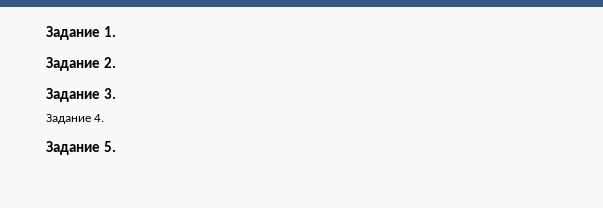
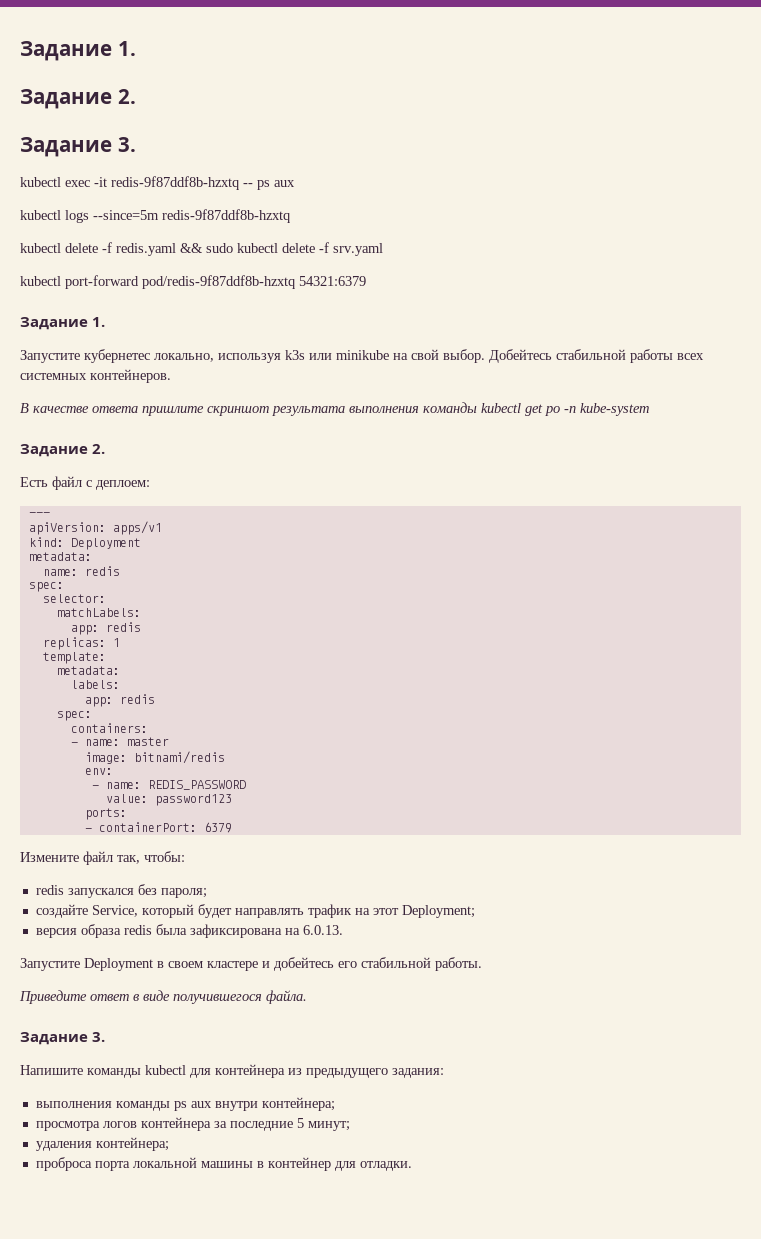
- Задание 4.
- Задание 5.
+ kubectl exec -it redis-9f87ddf8b-hzxtq -- ps aux
+ kubectl logs --since=5m redis-9f87ddf8b-hzxtq
+ kubectl delete -f redis.yaml && sudo kubectl delete -f srv.yaml
+ kubectl port-forward pod/redis-9f87ddf8b-hzxtq 54321:6379
+ Задание 1.
+ Запустите кубернетес локально, используя k3s или minikube на свой выбор. Добейтесь стабильной работы всех системных контейнеров.
+ В качестве ответа пришлите скриншот результата выполнения команды kubectl get po -n kube-system
+ Задание 2.
+ Есть файл с деплоем:
+ ---
+ apiVersion: apps/v1
+ kind: Deployment
+ metadata:
+ name: redis
+ spec:
+ selector:
+ matchLabels:
+ app: redis
+ replicas: 1
+ template:
+ metadata:
+ labels:
+ app: redis
+ spec:
+ containers:
+ - name: master
+ image: bitnami/redis
+ env:
+ - name: REDIS_PASSWORD
+ value: password123
+ ports:
+ - containerPort: 6379
+ Измените файл так, чтобы:
+ redis запускался без пароля;
+ создайте Service, который будет направлять трафик на этот Deployment;
+ версия образа redis была зафиксирована на 6.0.13.
+ Запустите Deployment в своем кластере и добейтесь его стабильной работы.
+ Приведите ответ в виде получившегося файла.
+ Задание 3.
+ Напишите команды kubectl для контейнера из предыдущего задания:
+ выполнения команды ps aux внутри контейнера;
+ просмотра логов контейнера за последние 5 минут;
+ удаления контейнера;
+ проброса порта локальной машины в контейнер для отладки.

